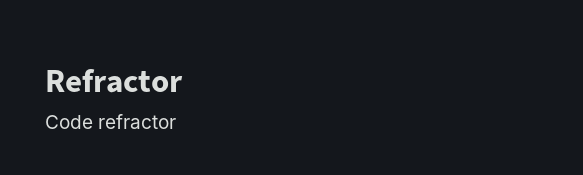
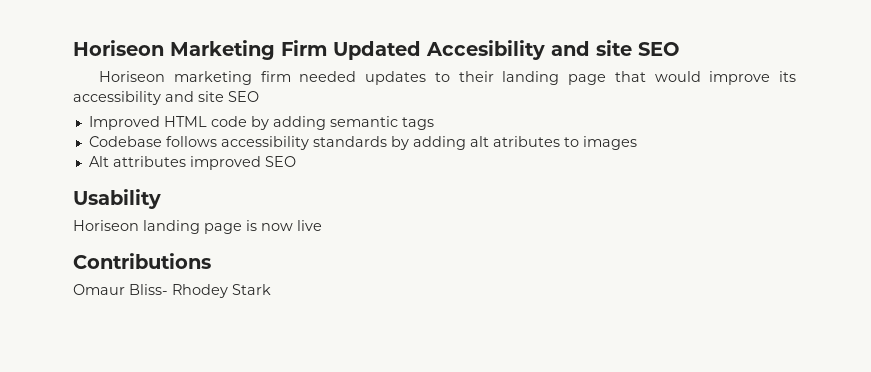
- Refractor
- Code refractor
+ Horiseon Marketing Firm Updated Accesibility and site SEO
+ Horiseon marketing firm needed updates to their landing page that would improve its accessibility and site SEO
+ Improved HTML code by adding semantic tags
+ Codebase follows accessibility standards by adding alt atributes to images
+ Alt attributes improved SEO
+ Usability
+ Horiseon landing page is now live
+ Contributions
+ Omaur Bliss- Rhodey Stark

